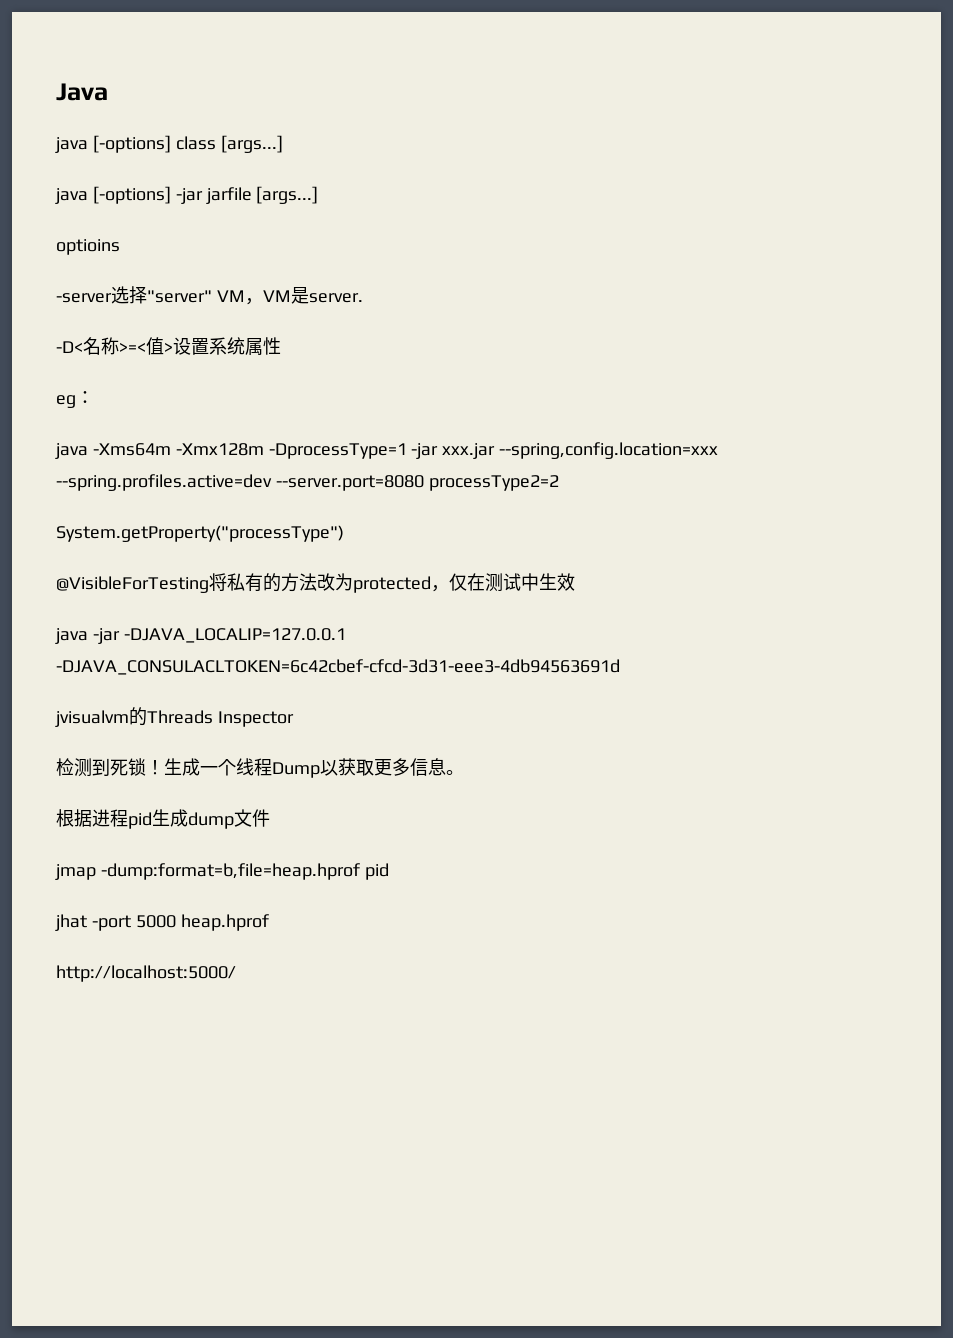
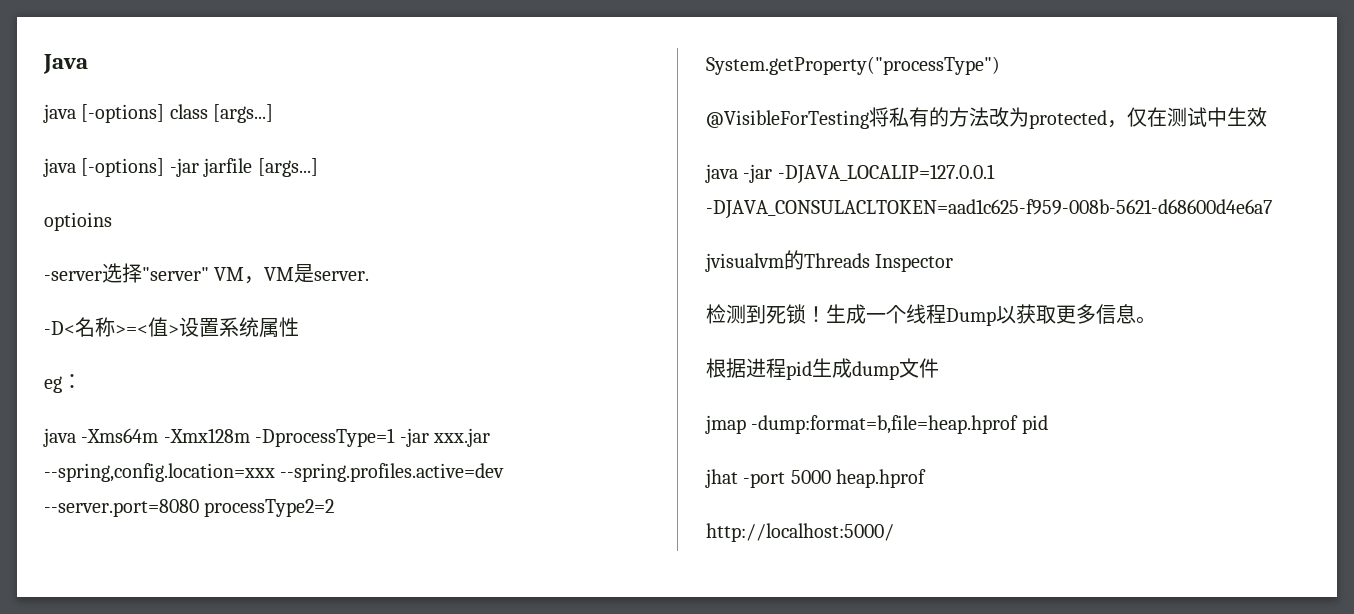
- java -jar -DJAVA_LOCALIP=127.0.0.1 -DJAVA_CONSULACLTOKEN=6c42cbef-cfcd-3d31-eee3-4db94563691d
+ java -jar -DJAVA_LOCALIP=127.0.0.1 -DJAVA_CONSULACLTOKEN=aad1c625-f959-008b-5621-d68600d4e6a7

